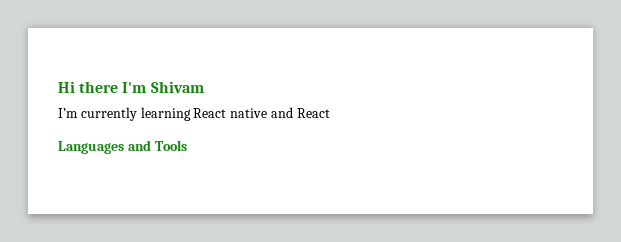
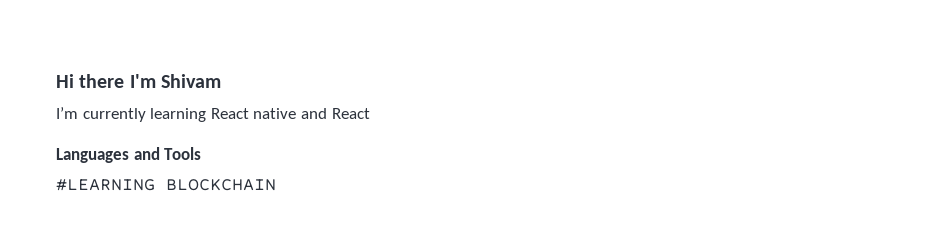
+ #LEARNING BLOCKCHAIN

